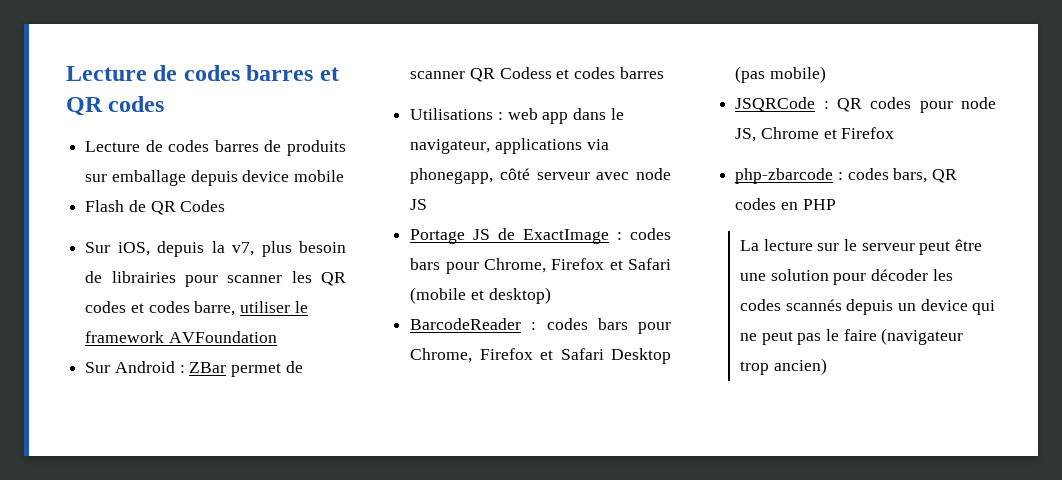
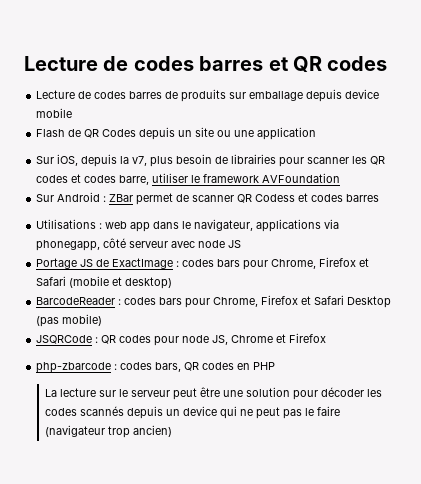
- Flash de QR Codes
+ Flash de QR Codes depuis un site ou une application

